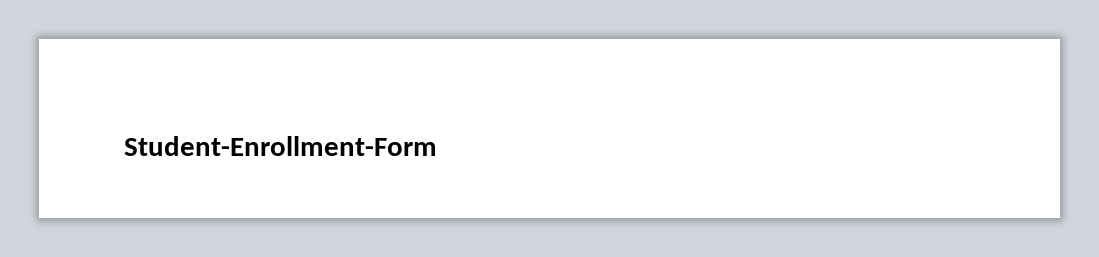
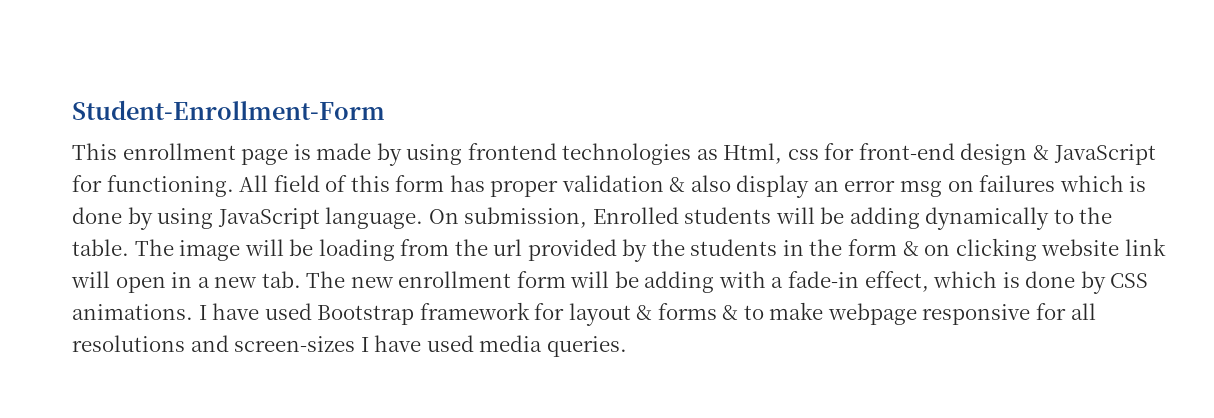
+ This enrollment page is made by using frontend technologies as Html, css for front-end design & JavaScript for functioning. All field of this form has proper validation & also display an error msg on failures which is done by using JavaScript language. On submission, Enrolled students will be adding dynamically to the table. The image will be loading from the url provided by the students in the form & on clicking website link will open in a new tab. The new enrollment form will be adding with a fade-in effect, which is done by CSS animations. I have used Bootstrap framework for layout & forms & to make webpage responsive for all resolutions and screen-sizes I have used media queries.

